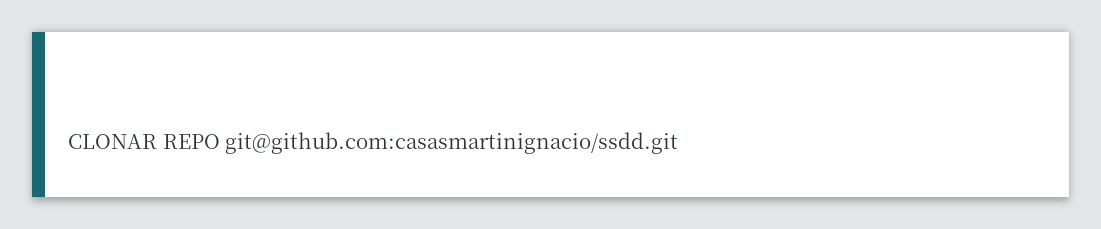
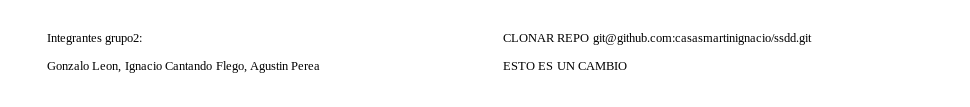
+ Integrantes grupo2:
+ Gonzalo Leon, Ignacio Cantando Flego, Agustin Perea
+ ESTO ES UN CAMBIO

